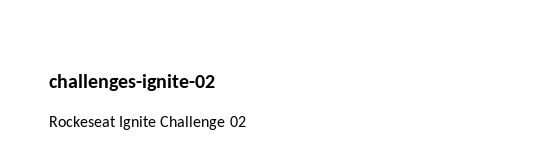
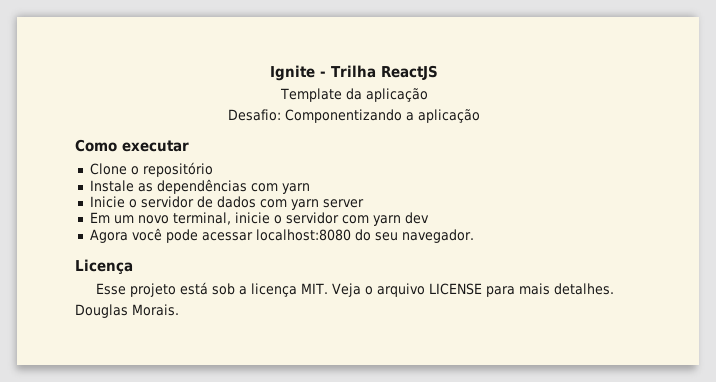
- challenges-ignite-02
- Rockeseat Ignite Challenge 02
+ Ignite - Trilha ReactJS
+ Template da aplicação
+ Desafio: Componentizando a aplicação
+ Como executar
+ Clone o repositório
+ Instale as dependências com yarn
+ Inicie o servidor de dados com yarn server
+ Em um novo terminal, inicie o servidor com yarn dev
+ Agora você pode acessar localhost:8080 do seu navegador.
+ Licença
+ Esse projeto está sob a licença MIT. Veja o arquivo LICENSE para mais detalhes.
+ Douglas Morais.

